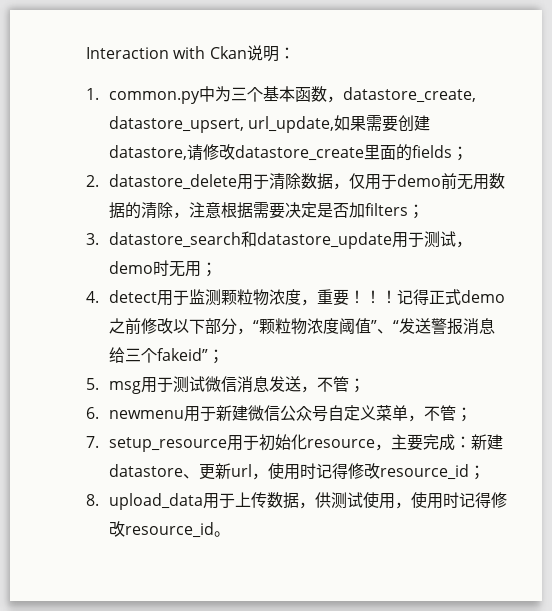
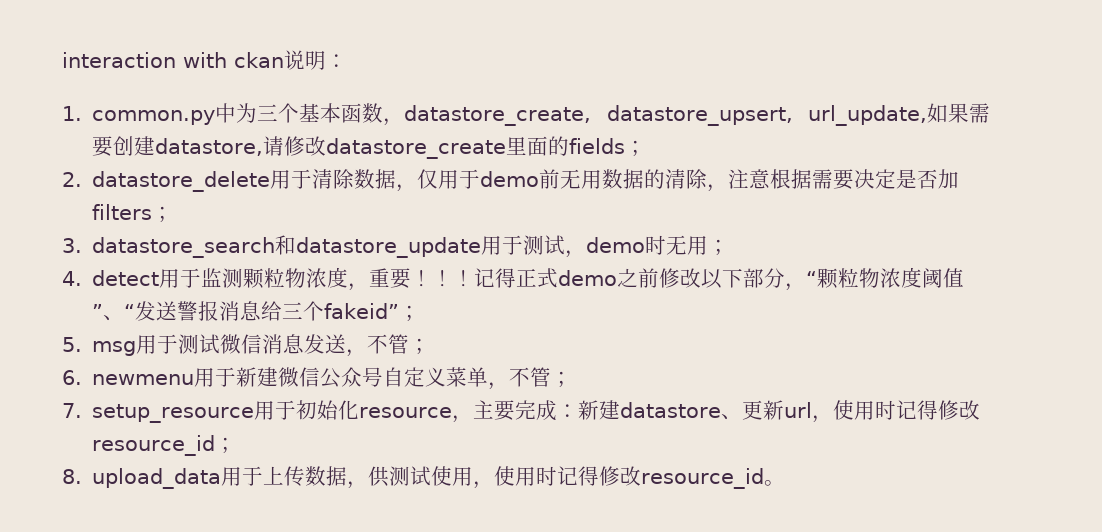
- Interaction with Ckan说明：
+ interaction with ckan说明：

